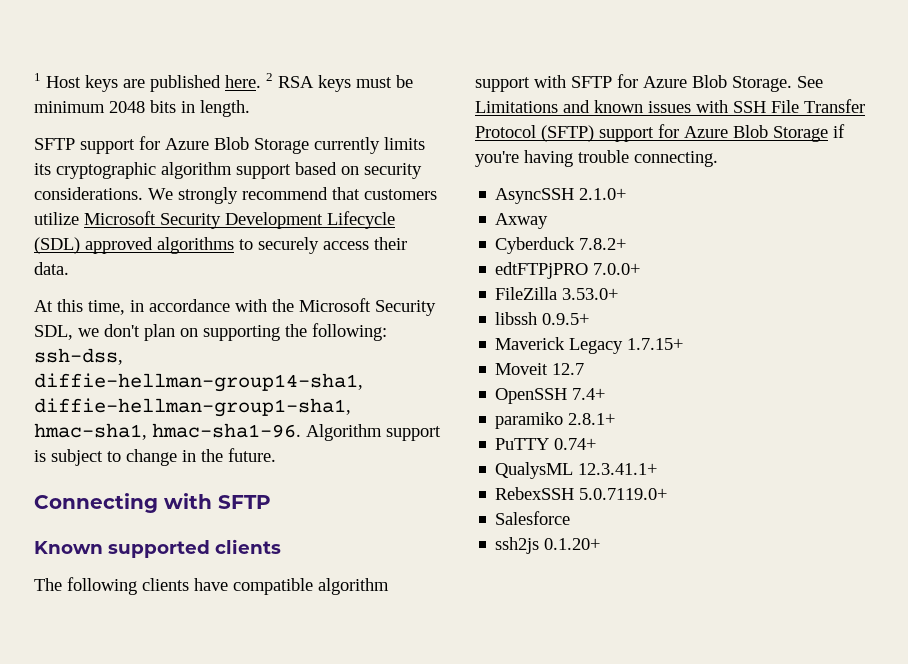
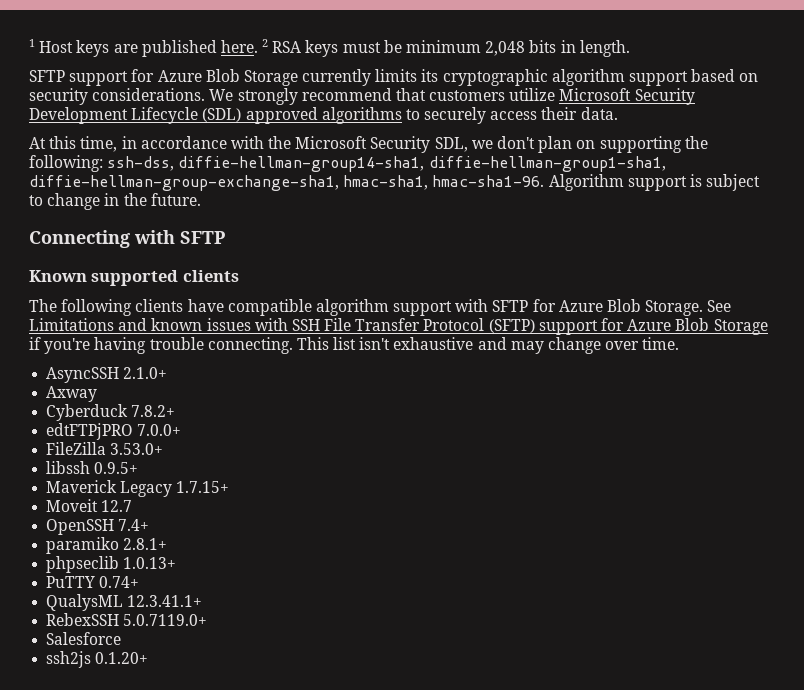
- 2 RSA keys must be minimum 2048 bits in length.
+ 2 RSA keys must be minimum 2,048 bits in length.
- At this time, in accordance with the Microsoft Security SDL, we don't plan on supporting the following: ssh-dss, diffie-hellman-group14-sha1, diffie-hellman-group1-sha1, hmac-sha1, hmac-sha1-96.
+ At this time, in accordance with the Microsoft Security SDL, we don't plan on supporting the following: ssh-dss, diffie-hellman-group14-sha1, diffie-hellman-group1-sha1, diffie-hellman-group-exchange-sha1, hmac-sha1, hmac-sha1-96.
+ This list isn't exhaustive and may change over time.
+ phpseclib 1.0.13+

